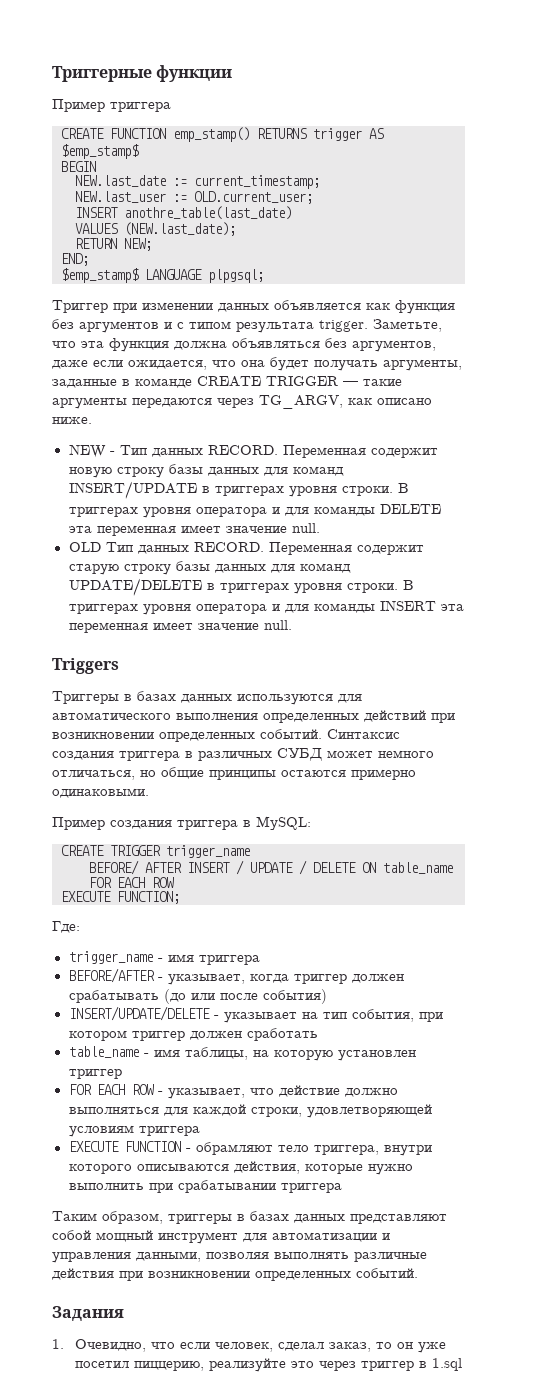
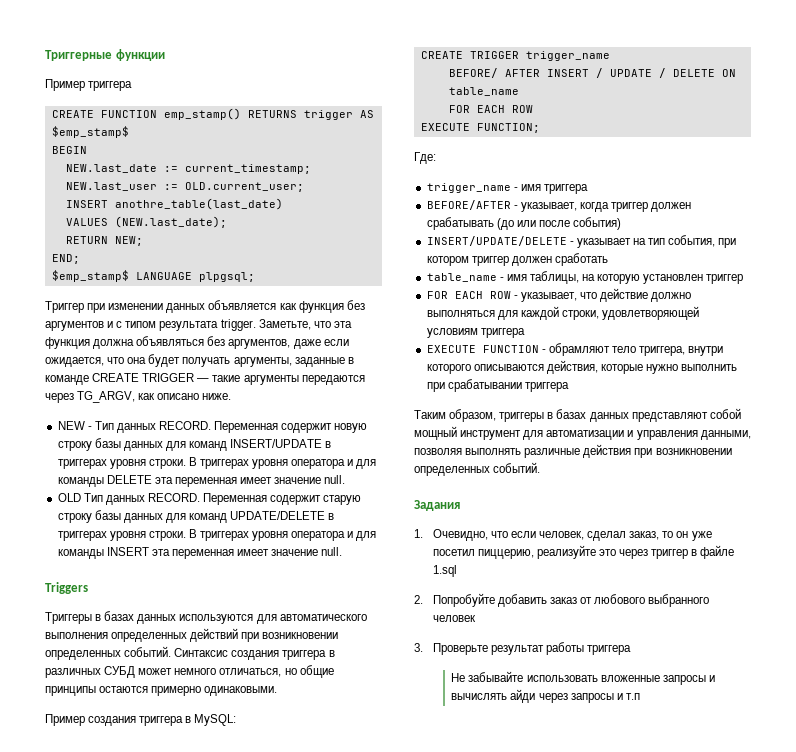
- 1. Очевидно, что если человек, сделал заказ, то он уже посетил пиццерию, реализуйте это через триггер в 1.sql
+ 1. Очевидно, что если человек, сделал заказ, то он уже посетил пиццерию, реализуйте это через триггер в файле 1.sql
+ 2. Попробуйте добавить заказ от любового выбранного человек
+ 3. Проверьте результат работы триггера
+ Не забывайте использовать вложенные запросы и вычислять айди через запросы и т.п

